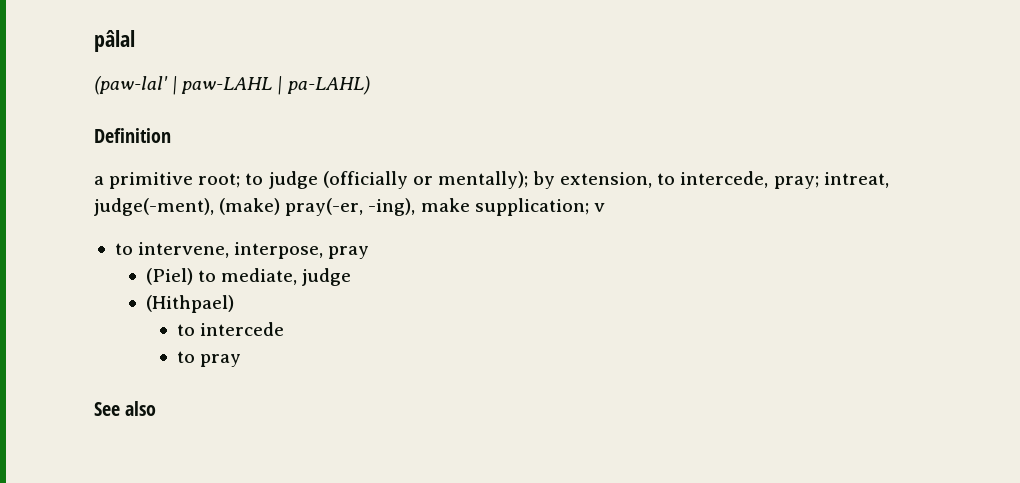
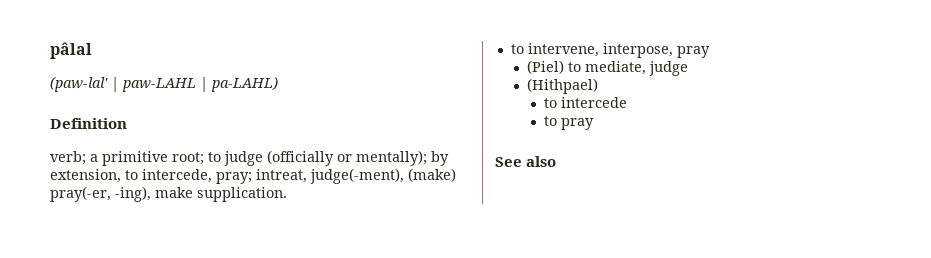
- a primitive root; to judge (officially or mentally); by extension, to intercede, pray; intreat, judge(-ment), (make) pray(-er, -ing), make supplication; v
+ verb; a primitive root; to judge (officially or mentally); by extension, to intercede, pray; intreat, judge(-ment), (make) pray(-er, -ing), make supplication.

